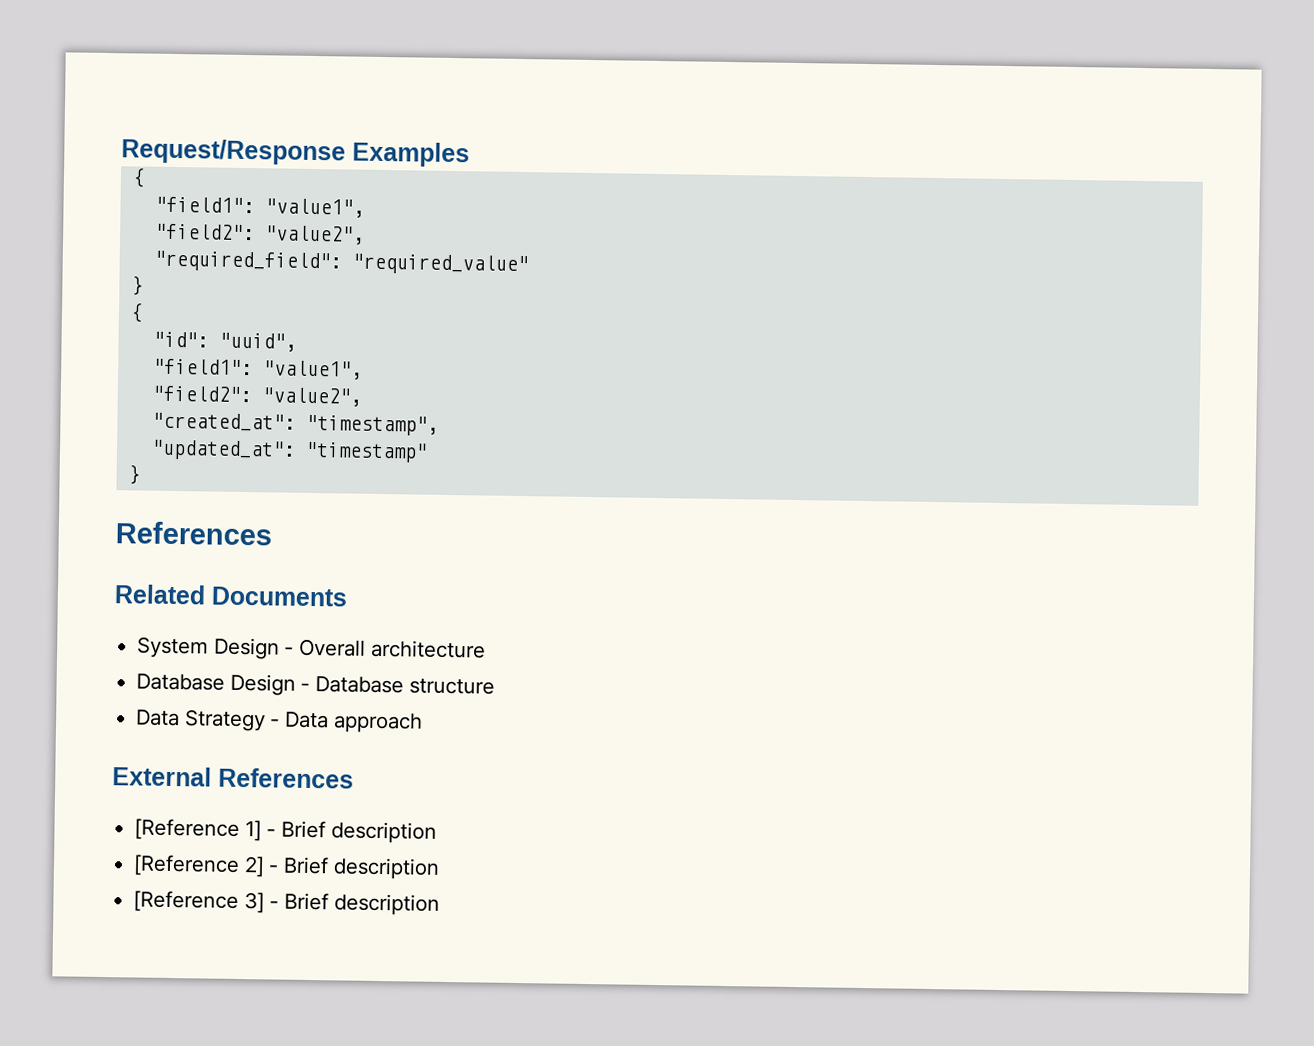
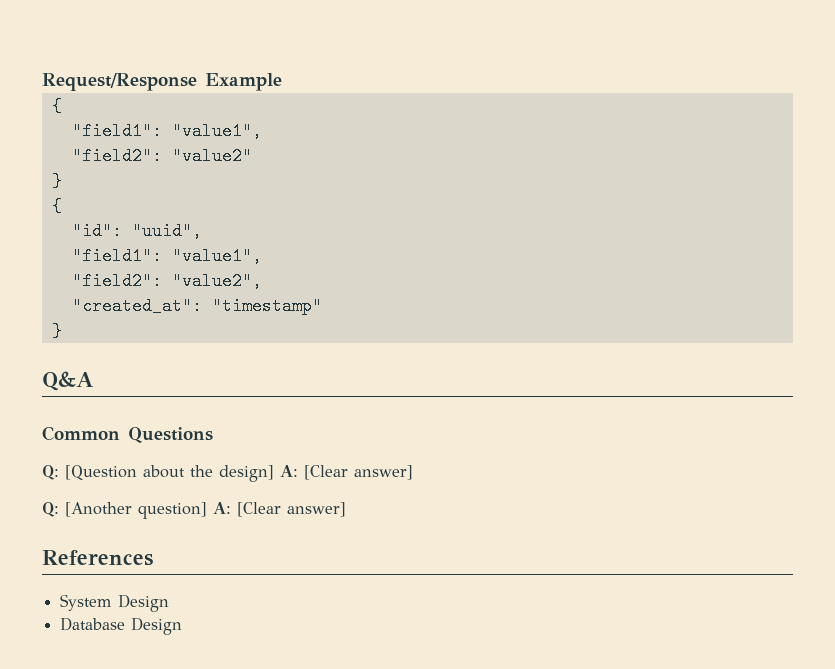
- Request/Response Examples
+ Request/Response Example
  {
  "field1": "value1",
- "field2": "value2",
- "required_field": "required_value"
+ "field2": "value2"
- "created_at": "timestamp",
- "updated_at": "timestamp"
+ "created_at": "timestamp"
  }
+ Q&A
+ Common Questions
+ Q: [Question about the design] A: [Clear answer]
+ Q: [Another question] A: [Clear answer]
  References
- Related Documents
- System Design - Overall architecture
+ System Design
- Database Design - Database structure
- Data Strategy - Data approach
- External References
- [Reference 1] - Brief description
- [Reference 2] - Brief description
- [Reference 3] - Brief description
+ Database Design

